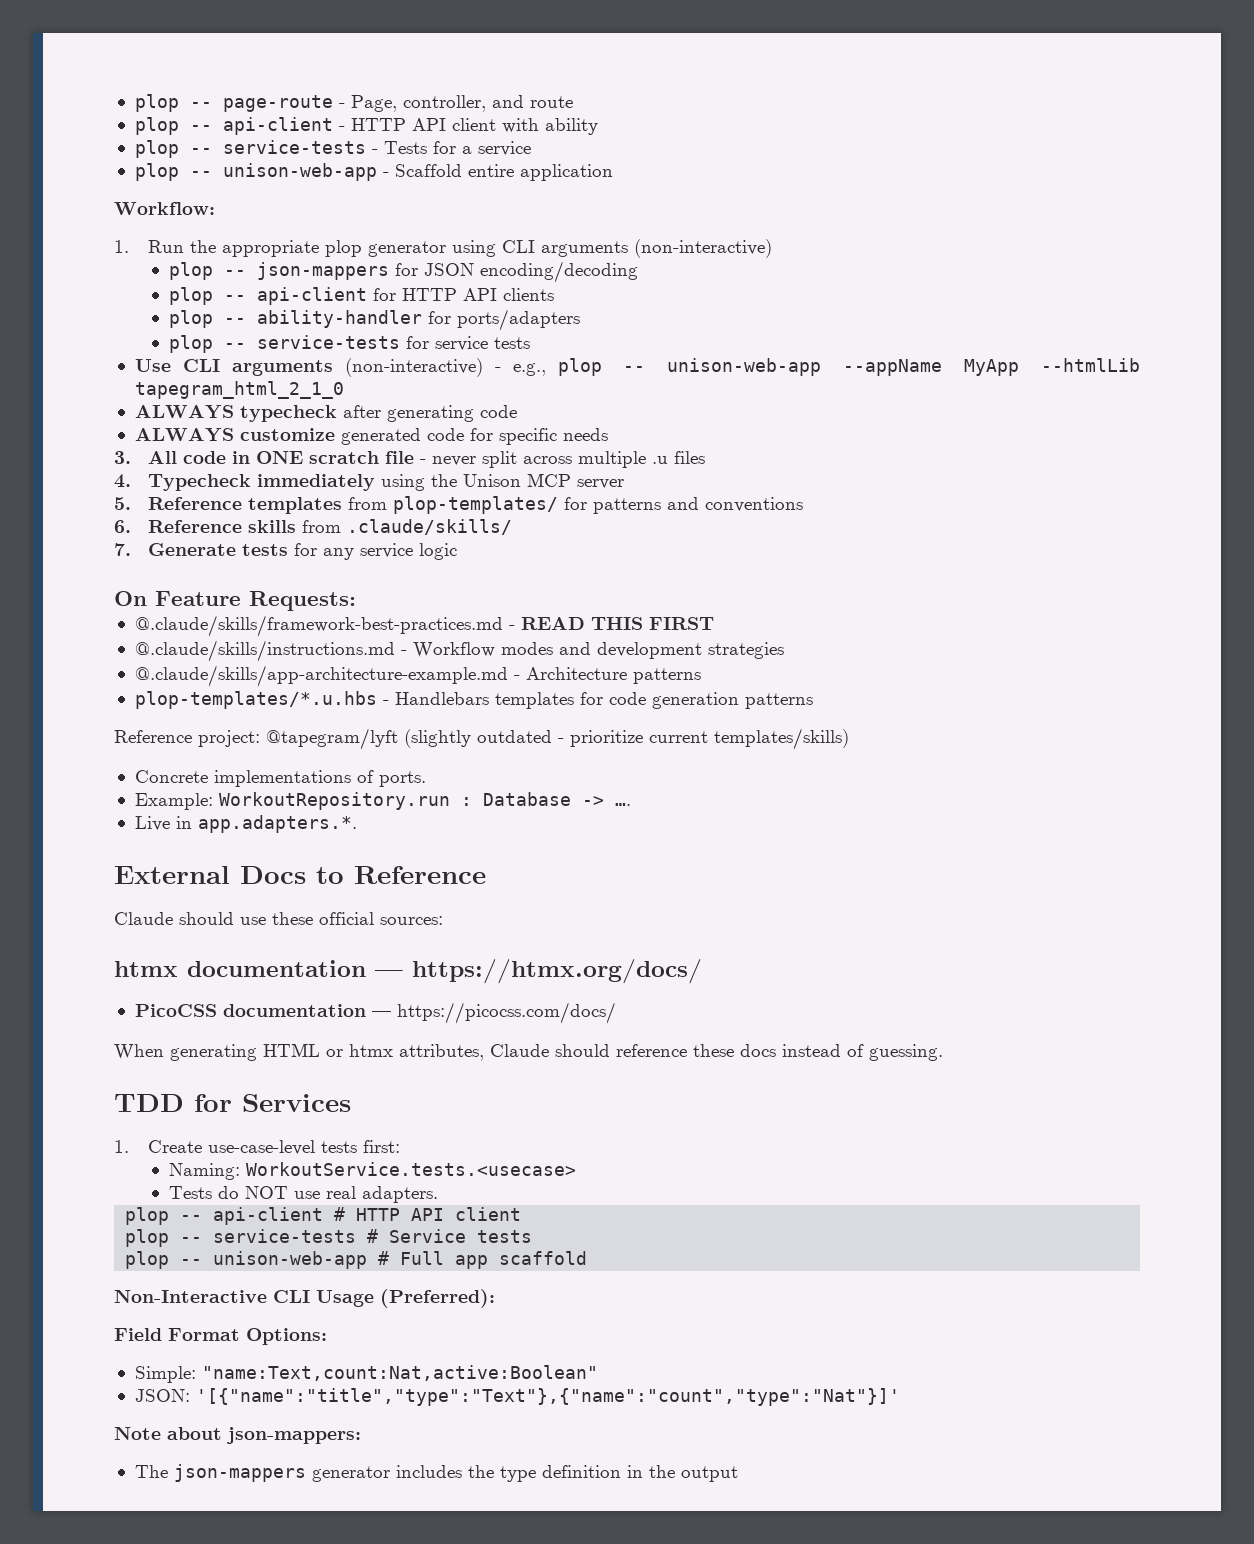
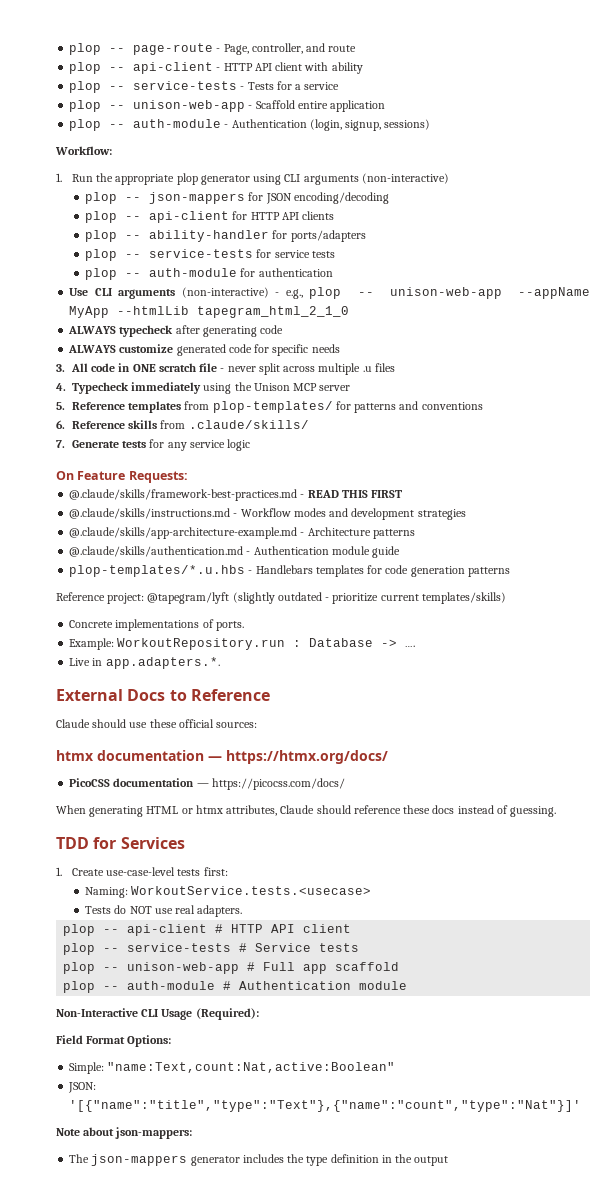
+ plop -- auth-module - Authentication (login, signup, sessions)
+ plop -- auth-module for authentication
+ @.claude/skills/authentication.md - Authentication module guide
+ plop -- auth-module # Authentication module
- Non-Interactive CLI Usage (Preferred):
+ Non-Interactive CLI Usage (Required):

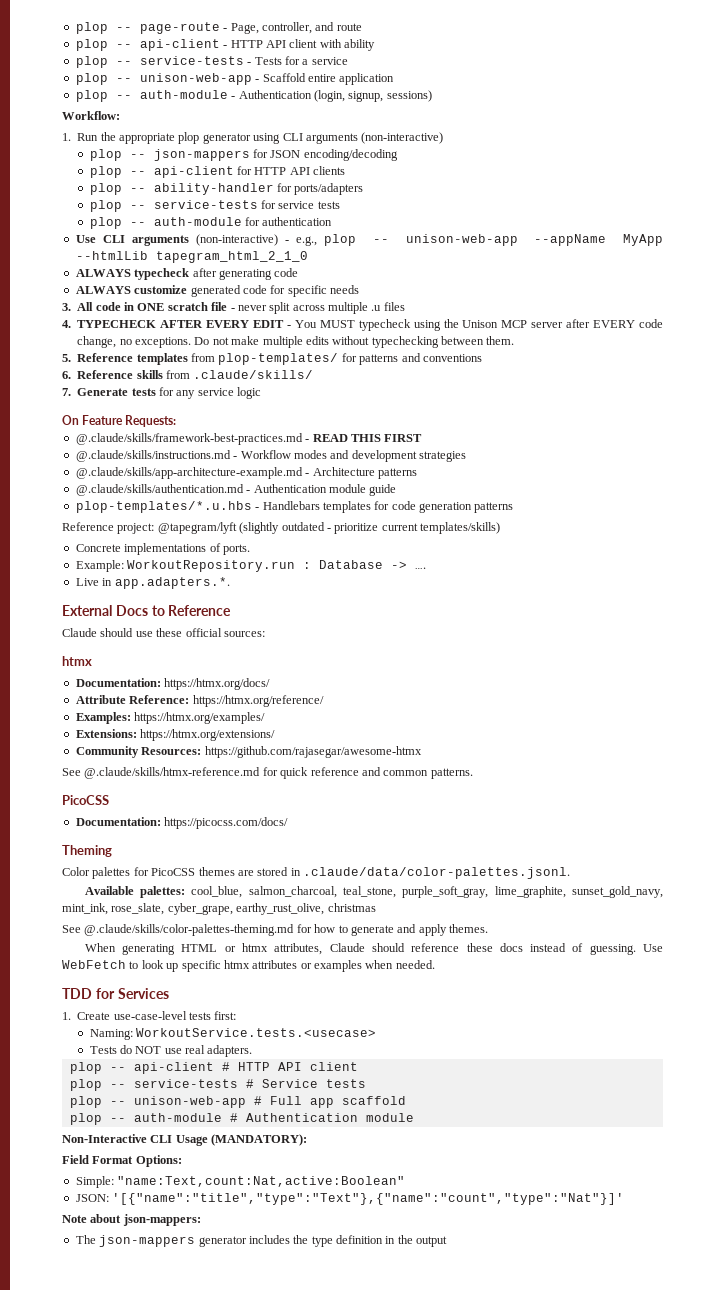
- 4. Typecheck immediately using the Unison MCP server
+ 4. TYPECHECK AFTER EVERY EDIT - You MUST typecheck using the Unison MCP server after EVERY code change, no exceptions. Do not make multiple edits without typechecking between them.
  Claude should use these official sources:
- htmx documentation — https://htmx.org/docs/
+ htmx
+ Documentation: https://htmx.org/docs/
- PicoCSS documentation — https://picocss.com/docs/
+ Attribute Reference: https://htmx.org/reference/
+ Examples: https://htmx.org/examples/
+ Extensions: https://htmx.org/extensions/
+ Community Resources: https://github.com/rajasegar/awesome-htmx
+ See @.claude/skills/htmx-reference.md for quick reference and common patterns.
+ PicoCSS
+ Documentation: https://picocss.com/docs/
+ Theming
+ Color palettes for PicoCSS themes are stored in .claude/data/color-palettes.jsonl.
+ Available palettes: cool_blue, salmon_charcoal, teal_stone, purple_soft_gray, lime_graphite, sunset_gold_navy, mint_ink, rose_slate, cyber_grape, earthy_rust_olive, christmas
+ See @.claude/skills/color-palettes-theming.md for how to generate and apply themes.
+ Use WebFetch to look up specific htmx attributes or examples when needed.
- Non-Interactive CLI Usage (Required):
+ Non-Interactive CLI Usage (MANDATORY):

